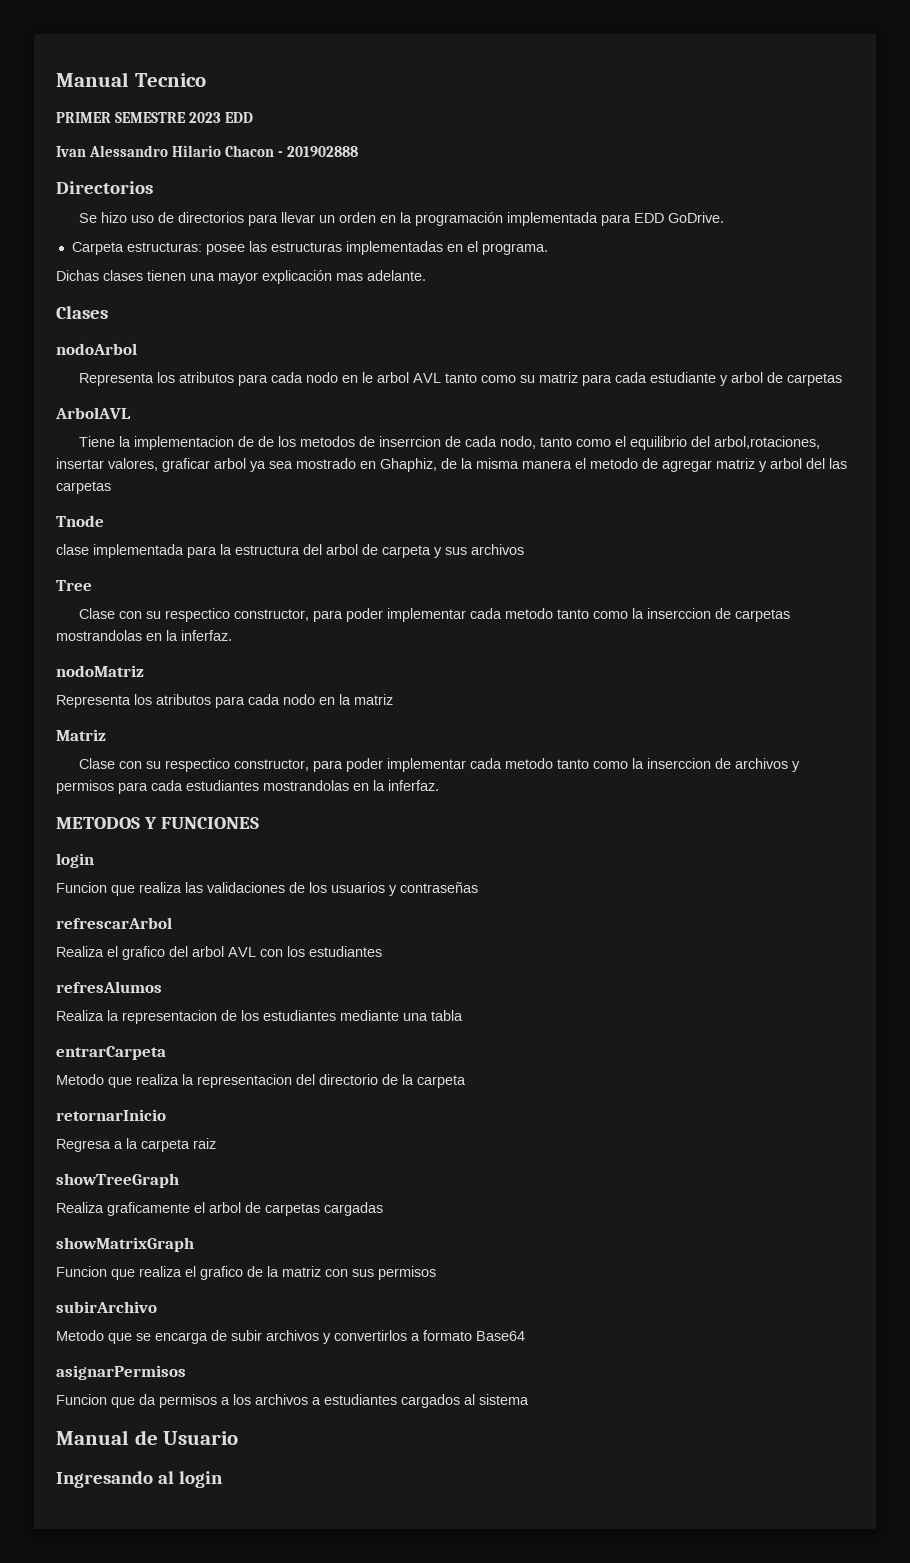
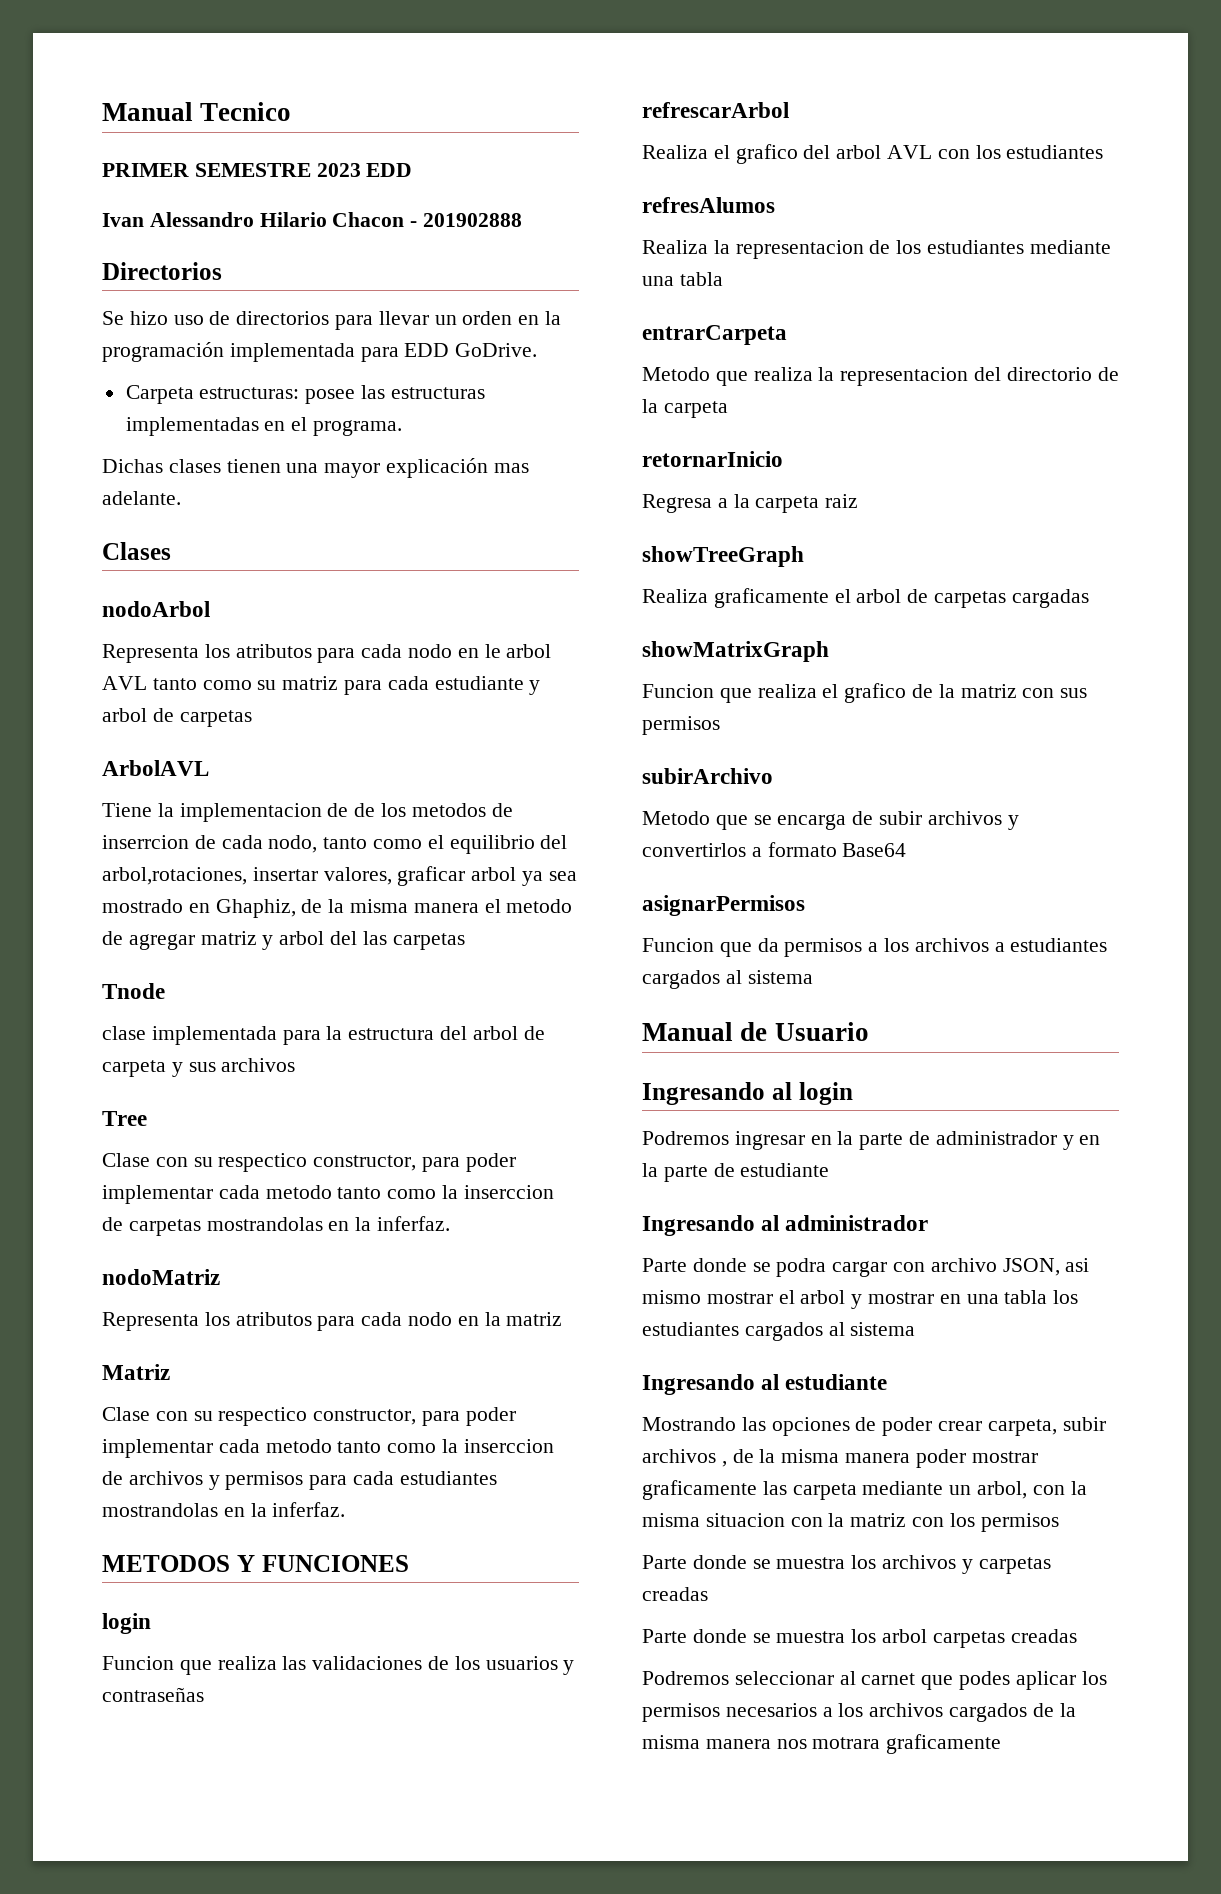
+ Podremos ingresar en la parte de administrador y en la parte de estudiante
+ Ingresando al administrador
+ Parte donde se podra cargar con archivo JSON, asi mismo mostrar el arbol y mostrar en una tabla los estudiantes cargados al sistema
+ Ingresando al estudiante
+ Mostrando las opciones de poder crear carpeta, subir archivos , de la misma manera poder mostrar graficamente las carpeta mediante un arbol, con la misma situacion con la matriz con los permisos
+ Parte donde se muestra los archivos y carpetas creadas
+ Parte donde se muestra los arbol carpetas creadas
+ Podremos seleccionar al carnet que podes aplicar los permisos necesarios a los archivos cargados de la misma manera nos motrara graficamente

